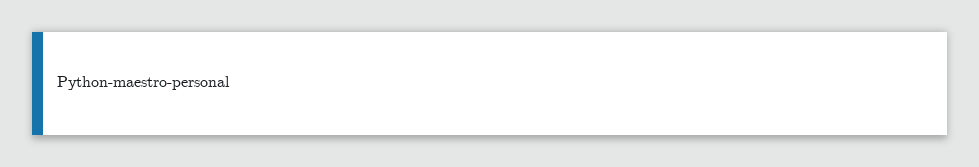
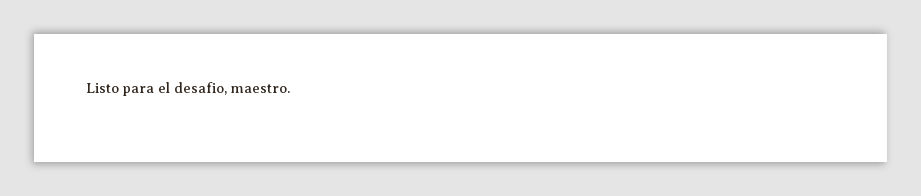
- Python-maestro-personal
+ Listo para el desafio, maestro.

